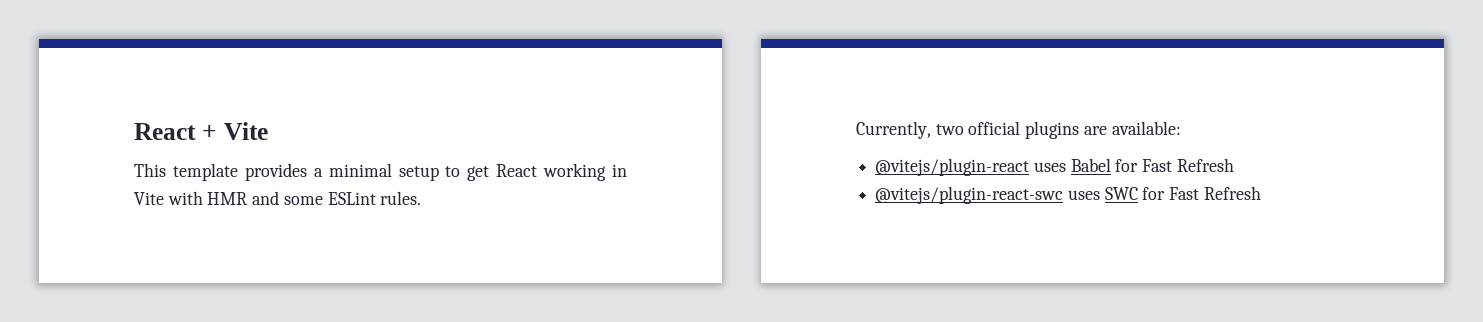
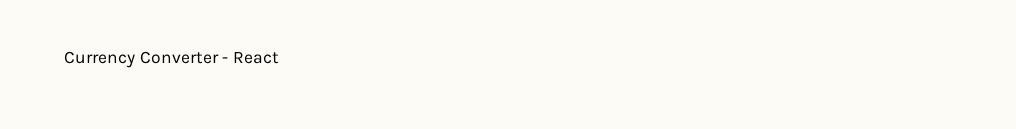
- React + Vite
- This template provides a minimal setup to get React working in Vite with HMR and some ESLint rules.
- Currently, two official plugins are available:
- @vitejs/plugin-react uses Babel for Fast Refresh
- @vitejs/plugin-react-swc uses SWC for Fast Refresh
+ Currency Converter - React

